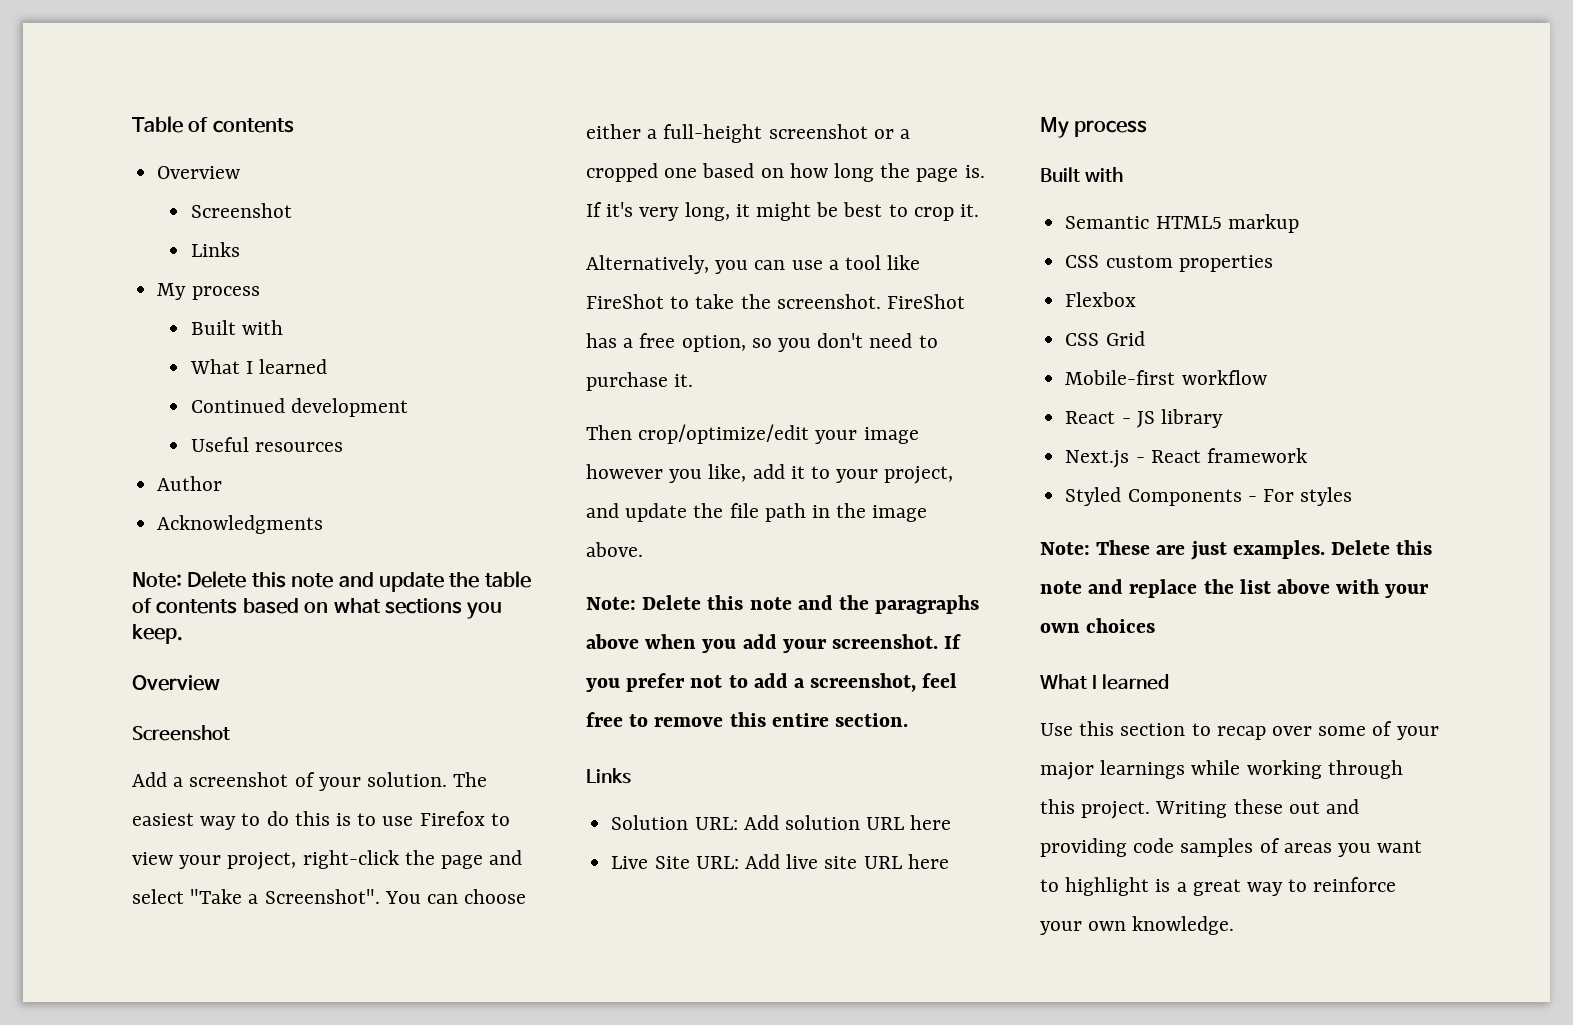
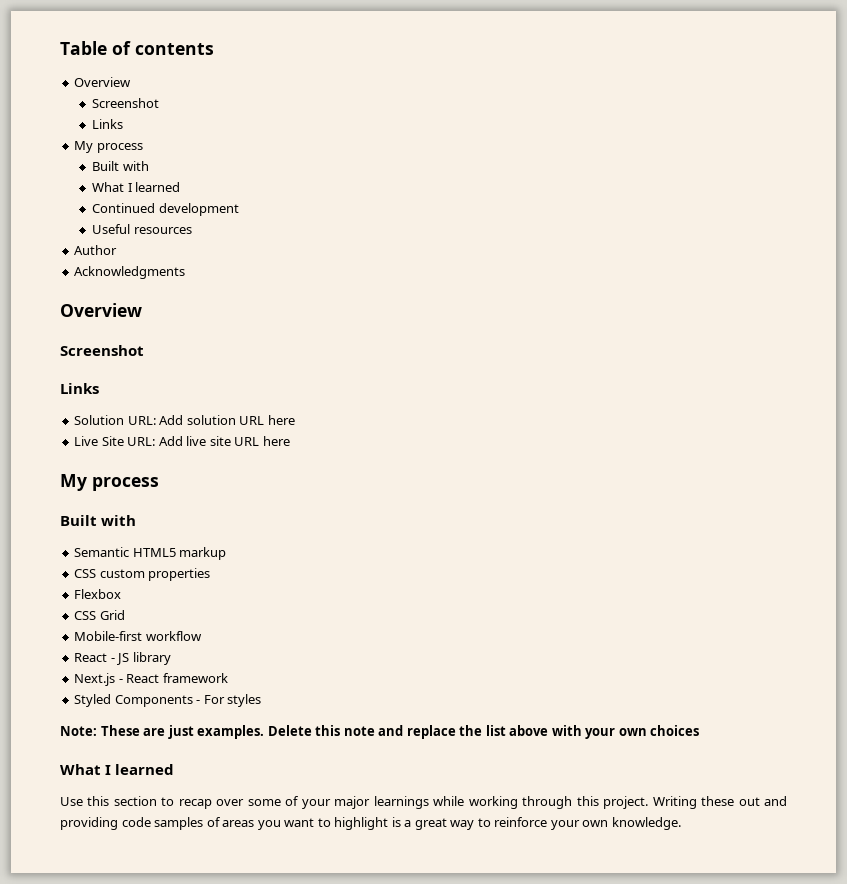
  Acknowledgments
- Note: Delete this note and update the table of contents based on what sections you keep.
  Overview
  Screenshot
- Add a screenshot of your solution. The easiest way to do this is to use Firefox to view your project, right-click the page and select "Take a Screenshot". You can choose either a full-height screenshot or a cropped one based on how long the page is. If it's very long, it might be best to crop it.
- Alternatively, you can use a tool like FireShot to take the screenshot. FireShot has a free option, so you don't need to purchase it.
- Then crop/optimize/edit your image however you like, add it to your project, and update the file path in the image above.
- Note: Delete this note and the paragraphs above when you add your screenshot. If you prefer not to add a screenshot, feel free to remove this entire section.

